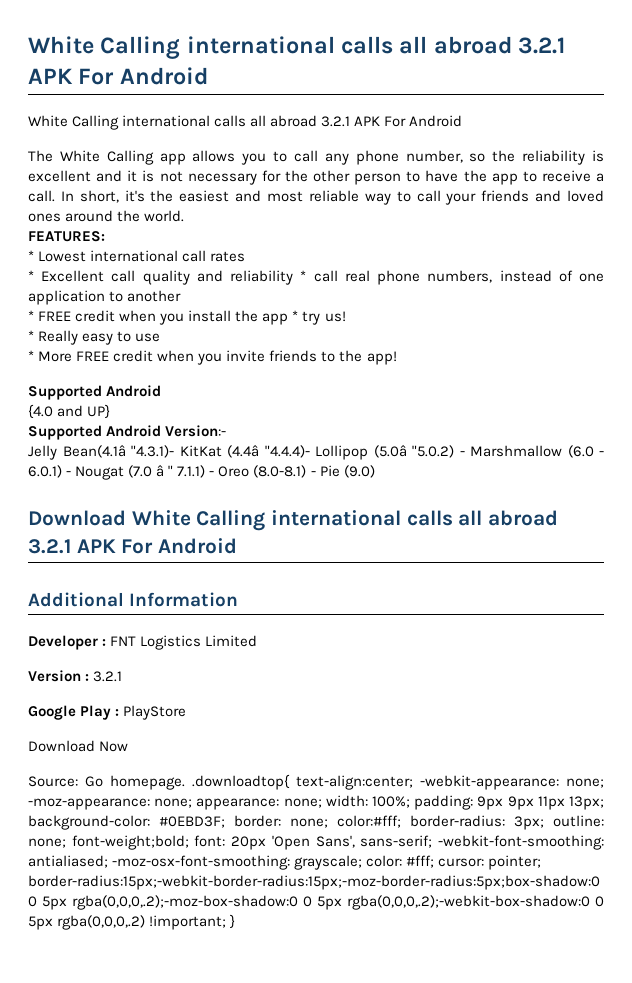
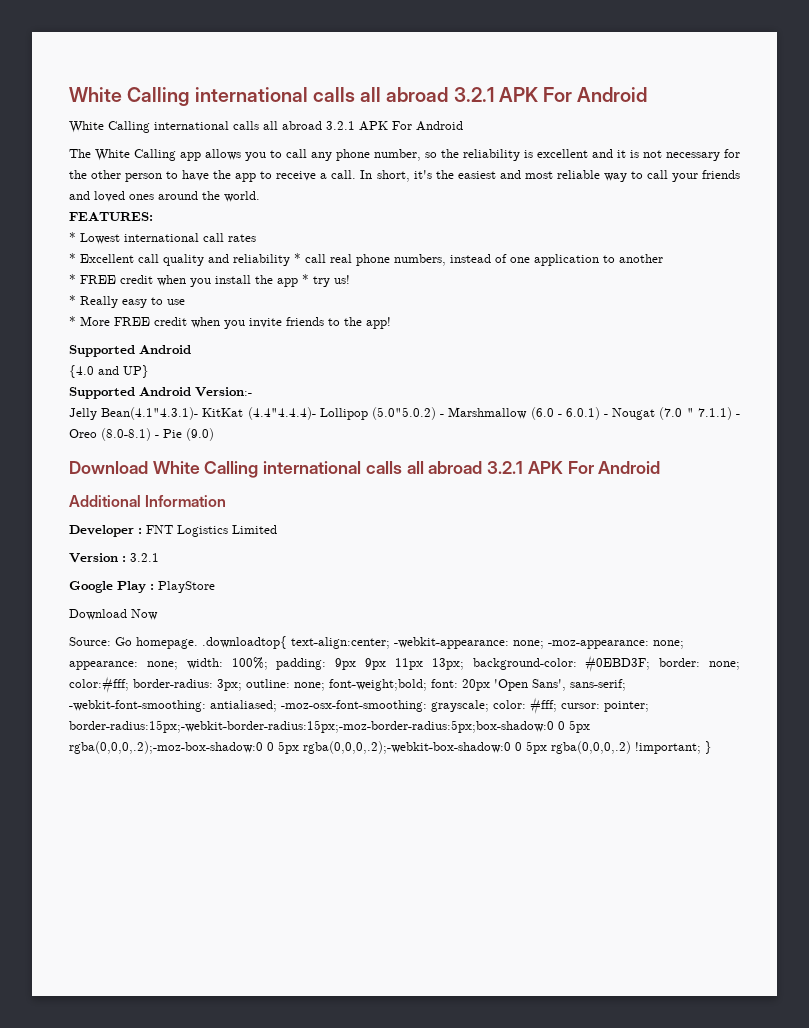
- Jelly Bean(4.1â "4.3.1)- KitKat (4.4â "4.4.4)- Lollipop (5.0â "5.0.2) - Marshmallow (6.0 - 6.0.1) - Nougat (7.0 â " 7.1.1) - Oreo (8.0-8.1) - Pie (9.0)
+ Jelly Bean(4.1"4.3.1)- KitKat (4.4"4.4.4)- Lollipop (5.0"5.0.2) - Marshmallow (6.0 - 6.0.1) - Nougat (7.0 " 7.1.1) - Oreo (8.0-8.1) - Pie (9.0)

